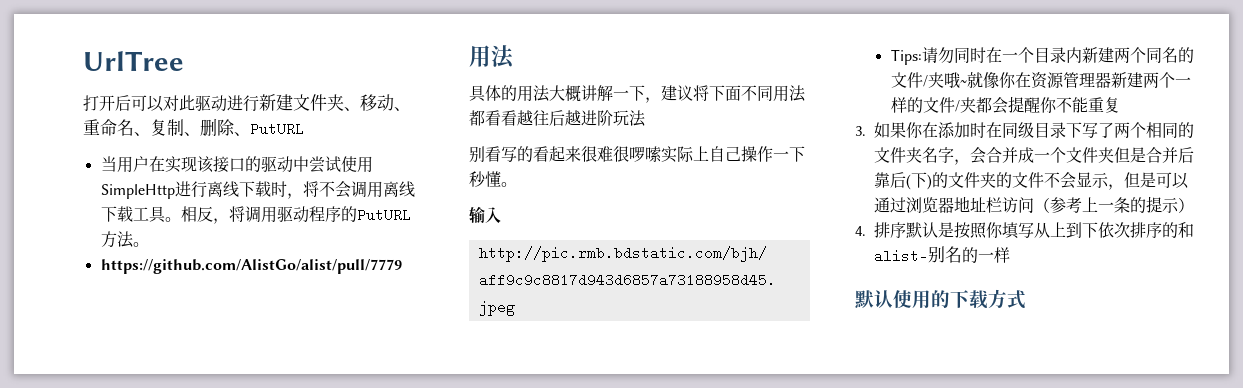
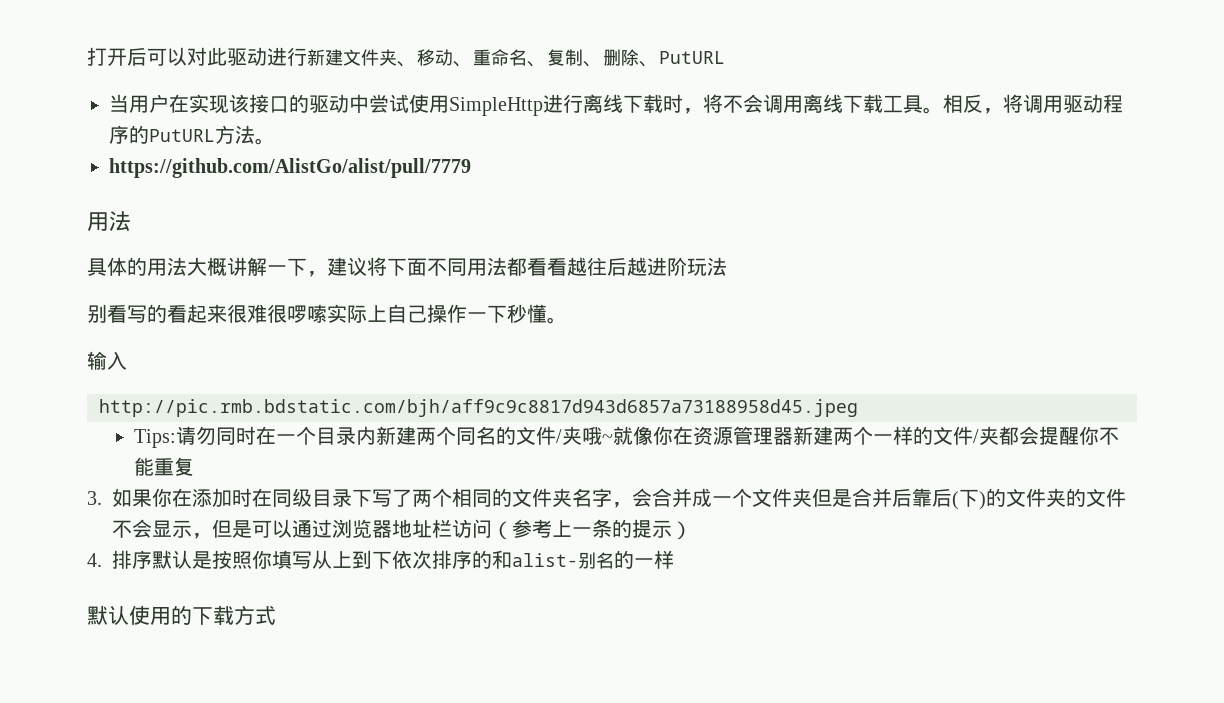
- UrlTree

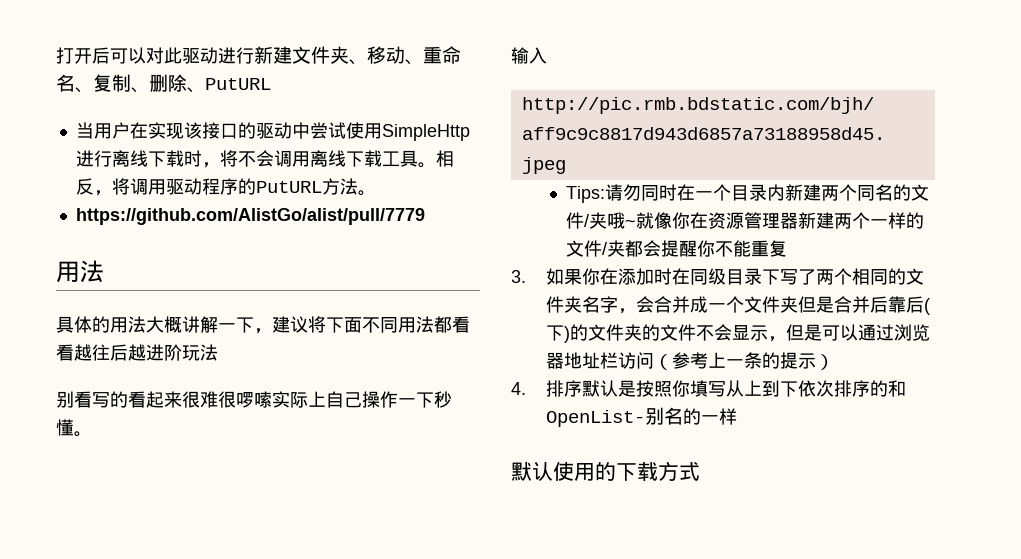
- 4.排序默认是按照你填写从上到下依次排序的和alist-别名的一样
+ 4.排序默认是按照你填写从上到下依次排序的和OpenList-别名的一样

